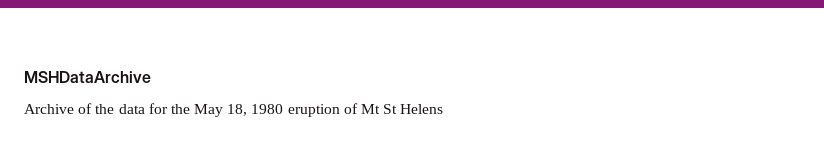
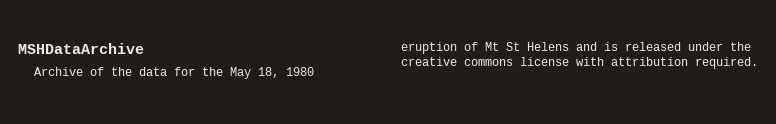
- Archive of the data for the May 18, 1980 eruption of Mt St Helens
+ Archive of the data for the May 18, 1980 eruption of Mt St Helens and is released under the creative commons license with attribution required.

